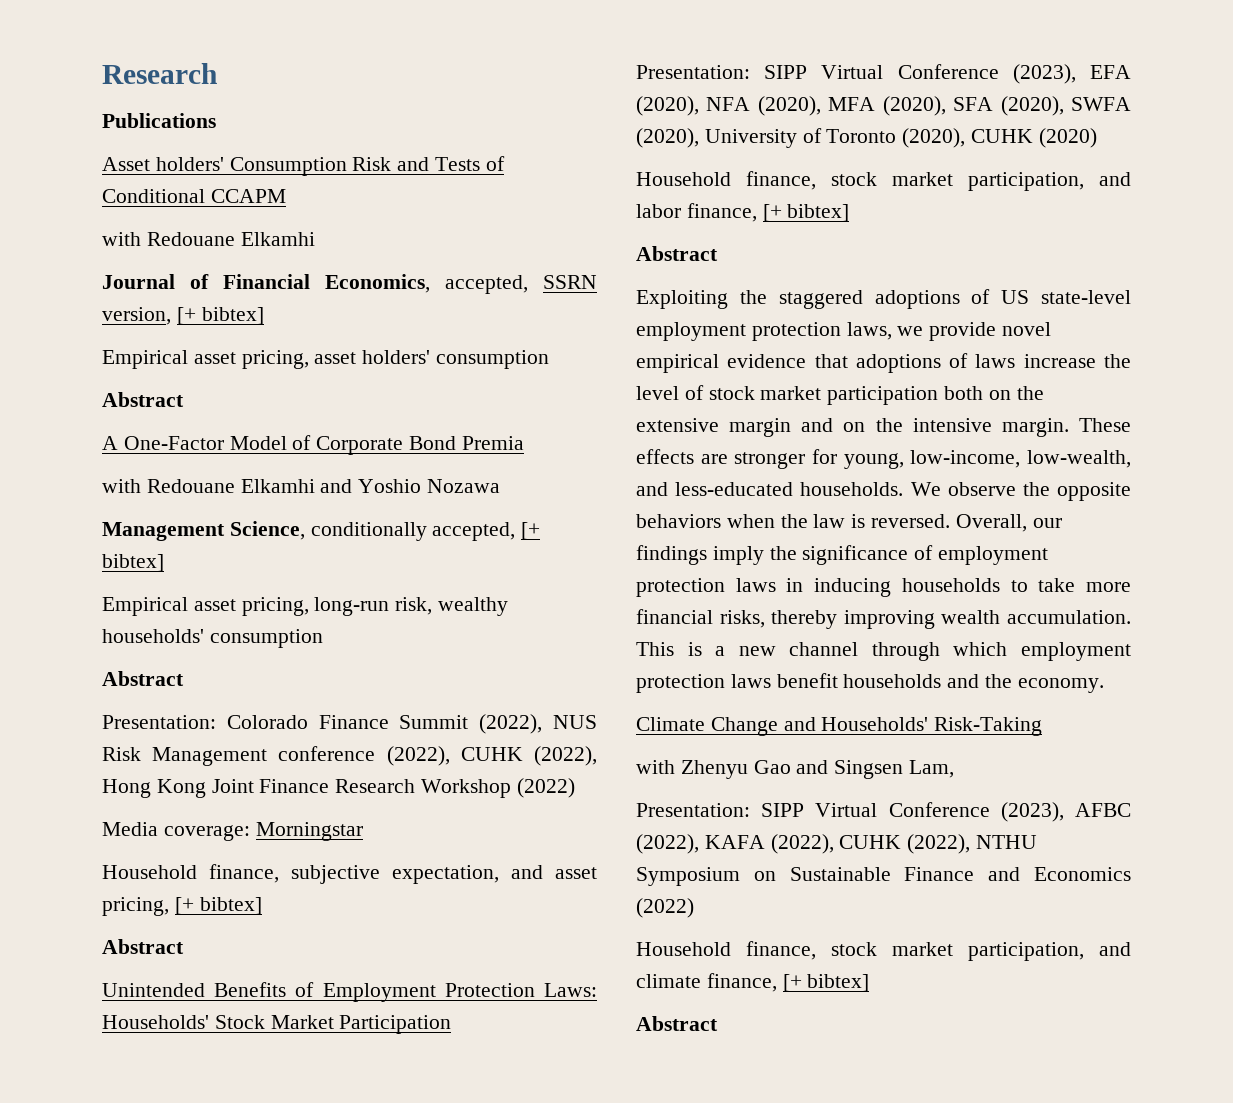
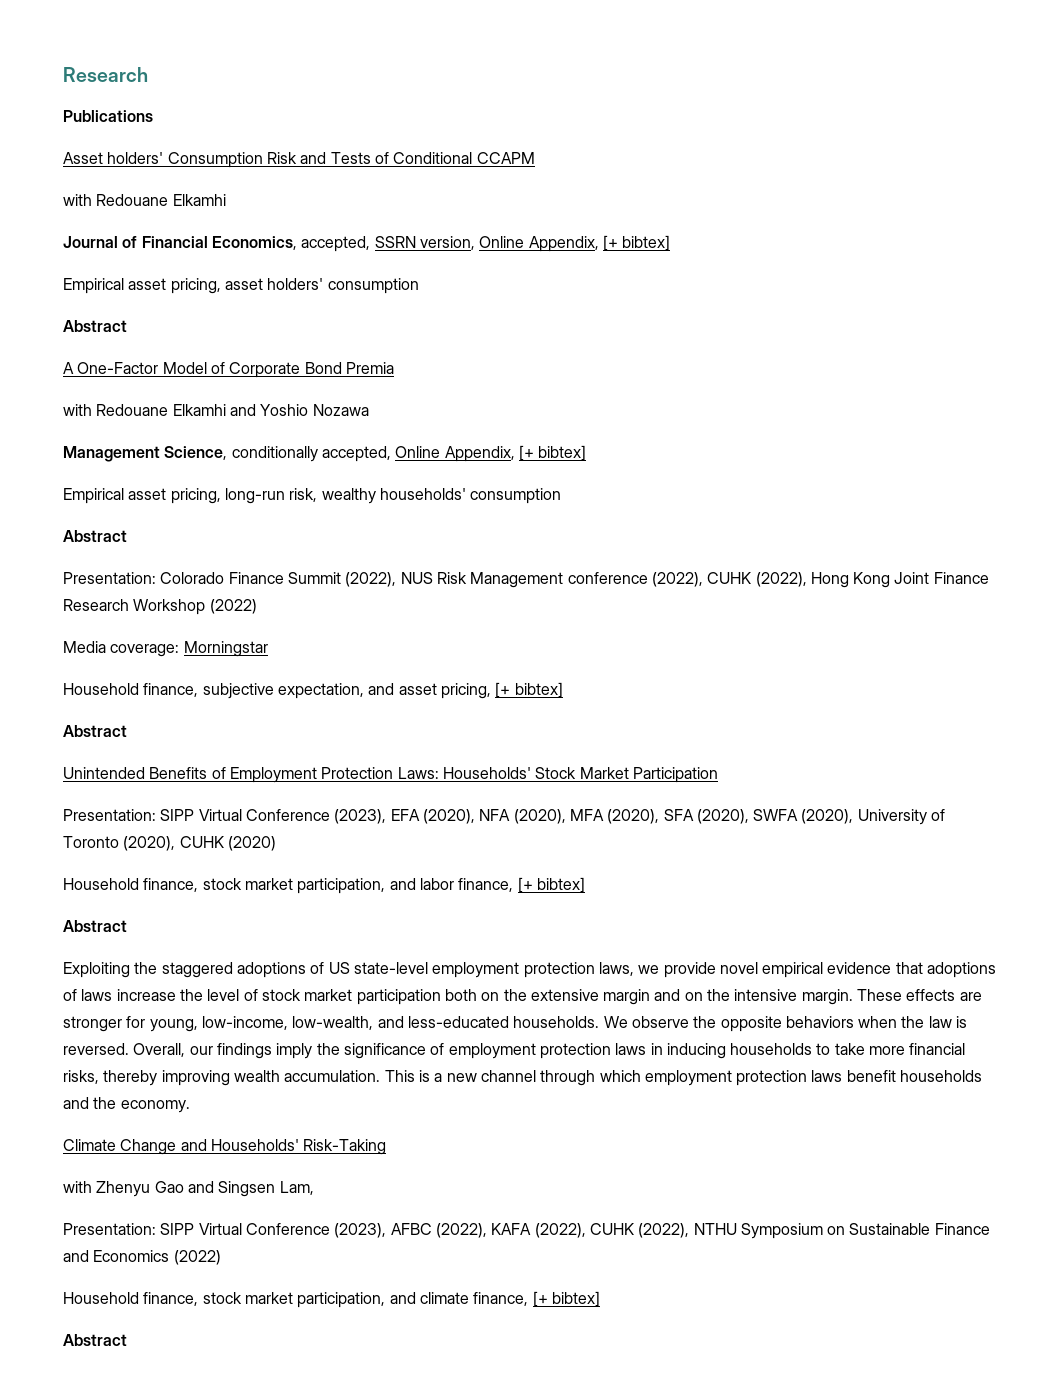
- Journal of Financial Economics, accepted, SSRN version, [+ bibtex]
+ Journal of Financial Economics, accepted, SSRN version, Online Appendix, [+ bibtex]
- Management Science, conditionally accepted, [+ bibtex]
+ Management Science, conditionally accepted, Online Appendix, [+ bibtex]

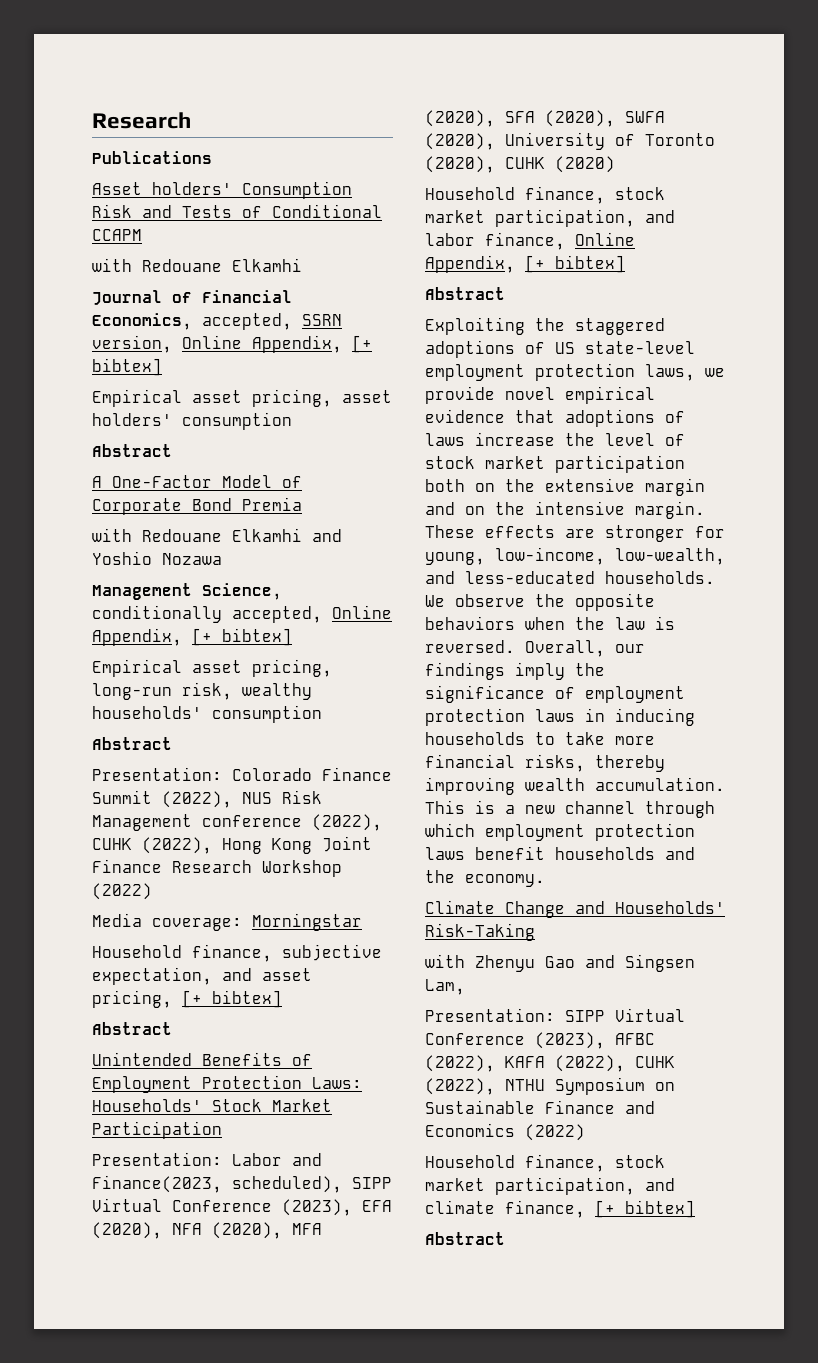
- Presentation: SIPP Virtual Conference (2023), EFA (2020), NFA (2020), MFA (2020), SFA (2020), SWFA (2020), University of Toronto (2020), CUHK (2020)
+ Presentation: Labor and Finance(2023, scheduled), SIPP Virtual Conference (2023), EFA (2020), NFA (2020), MFA (2020), SFA (2020), SWFA (2020), University of Toronto (2020), CUHK (2020)
- Household finance, stock market participation, and labor finance, [+ bibtex]
+ Household finance, stock market participation, and labor finance, Online Appendix, [+ bibtex]

